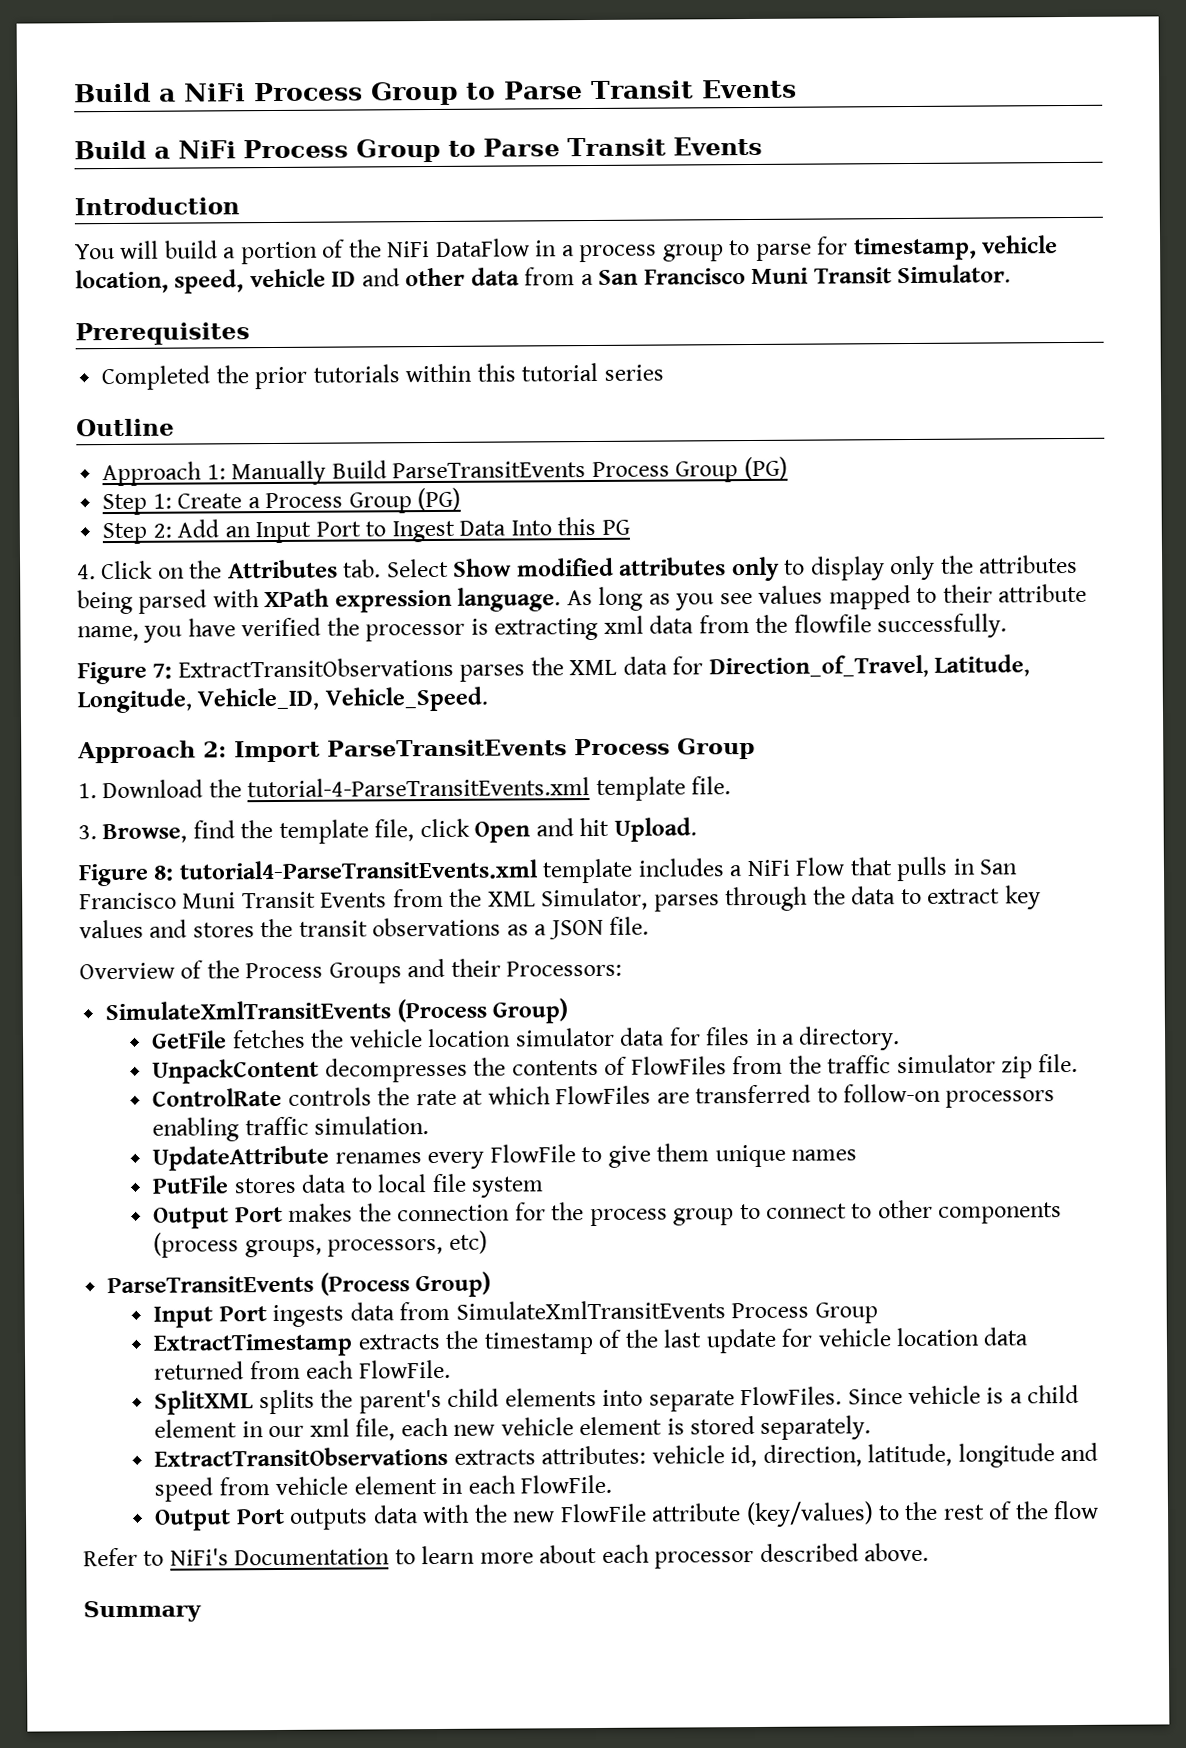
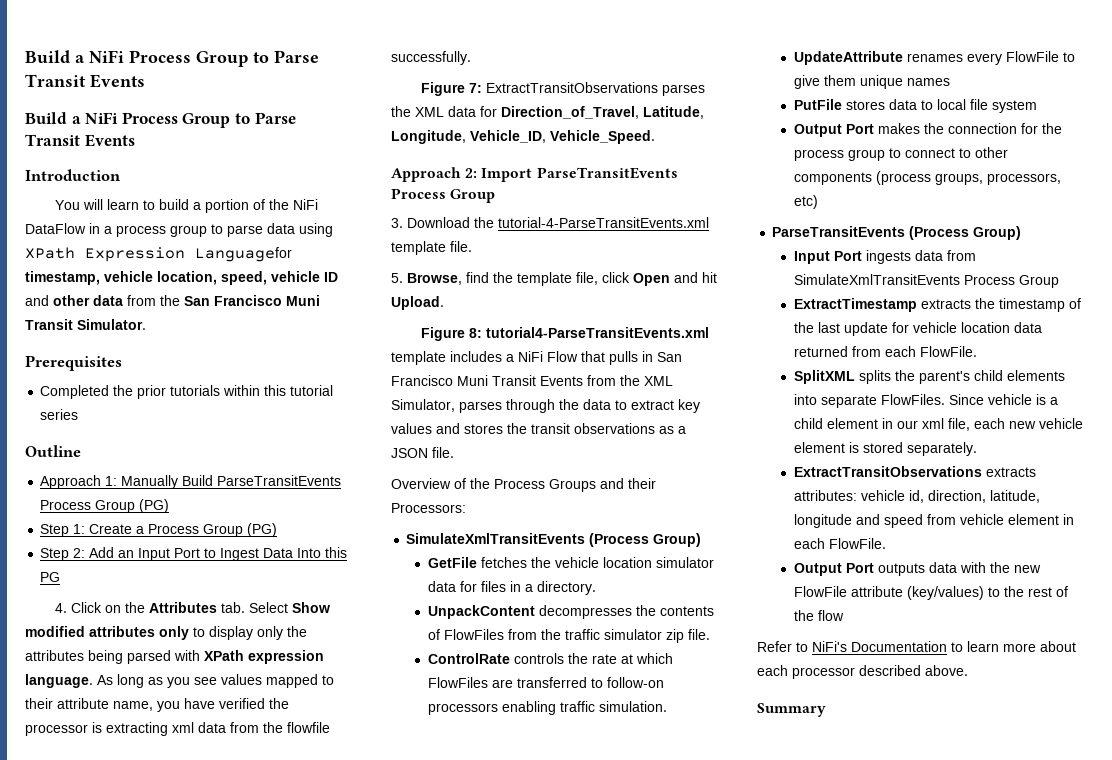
- You will build a portion of the NiFi DataFlow in a process group to parse for timestamp, vehicle location, speed, vehicle ID and other data from a San Francisco Muni Transit Simulator.
+ You will learn to build a portion of the NiFi DataFlow in a process group to parse data using XPath Expression Languagefor timestamp, vehicle location, speed, vehicle ID and other data from the San Francisco Muni Transit Simulator.
- 1. Download the tutorial-4-ParseTransitEvents.xml template file.
+ 3. Download the tutorial-4-ParseTransitEvents.xml template file.
- 3. Browse, find the template file, click Open and hit Upload.
+ 5. Browse, find the template file, click Open and hit Upload.

